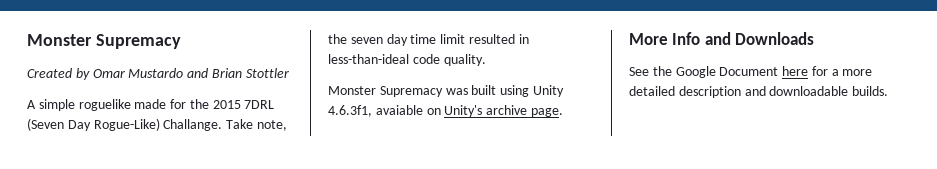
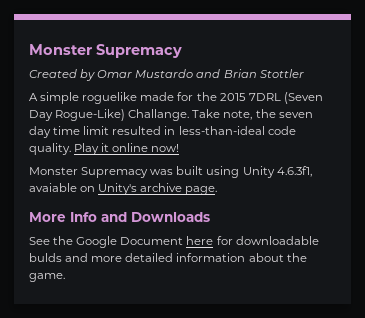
+ Play it online now!
- See the Google Document here for a more detailed description and downloadable builds.
+ See the Google Document here for downloadable bulds and more detailed information about the game.

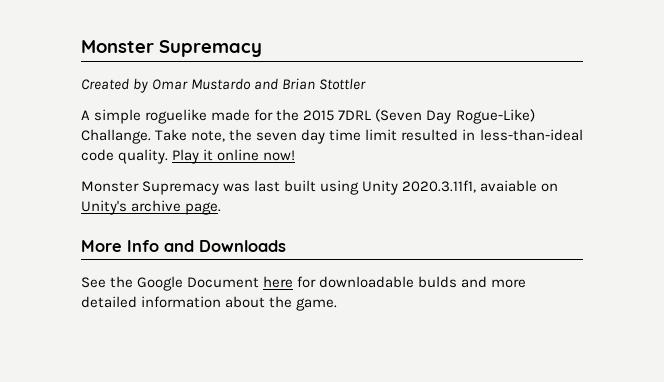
- Monster Supremacy was built using Unity 4.6.3f1, avaiable on Unity's archive page.
+ Monster Supremacy was last built using Unity 2020.3.11f1, avaiable on Unity's archive page.

